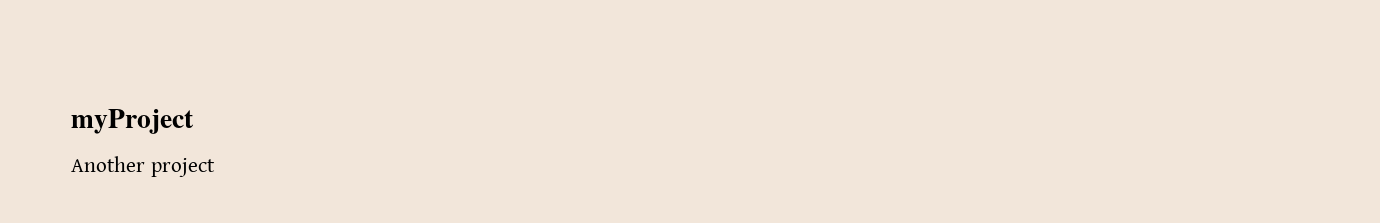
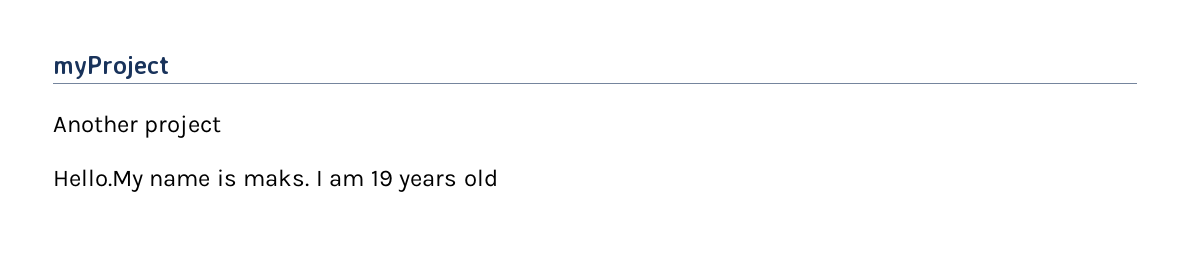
+ Hello.My name is maks. I am 19 years old

